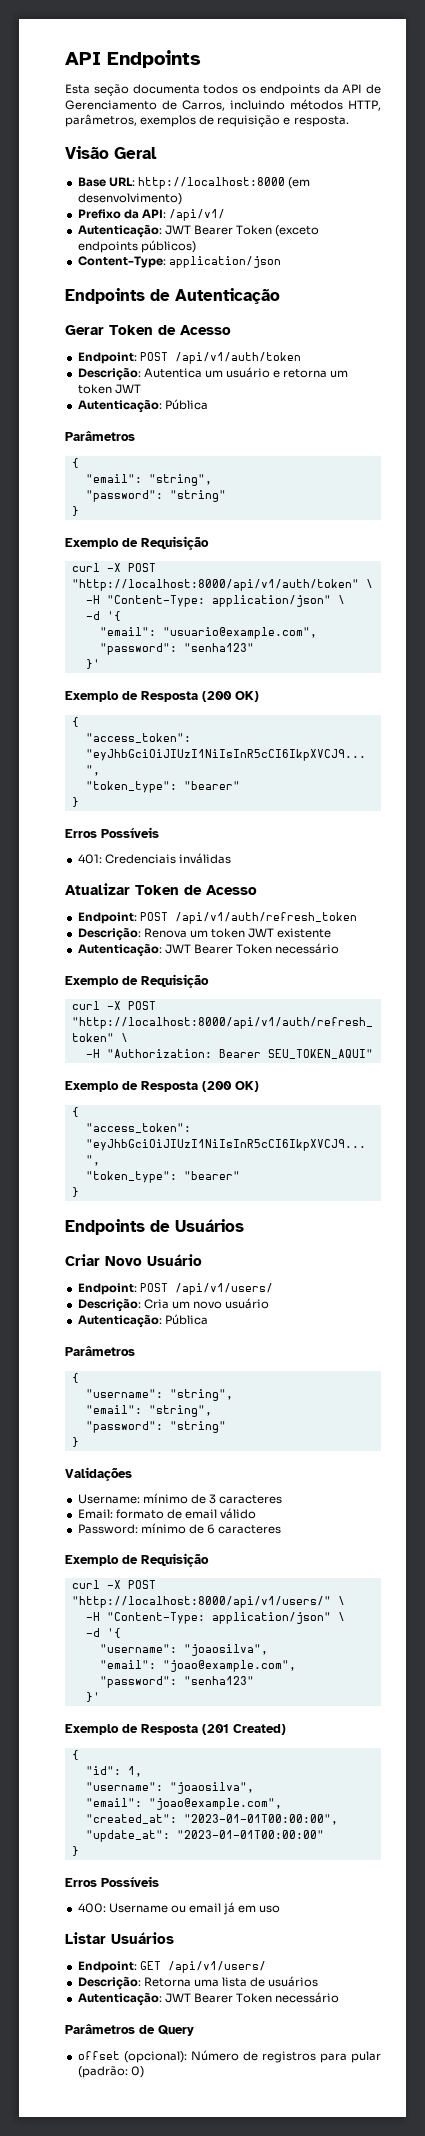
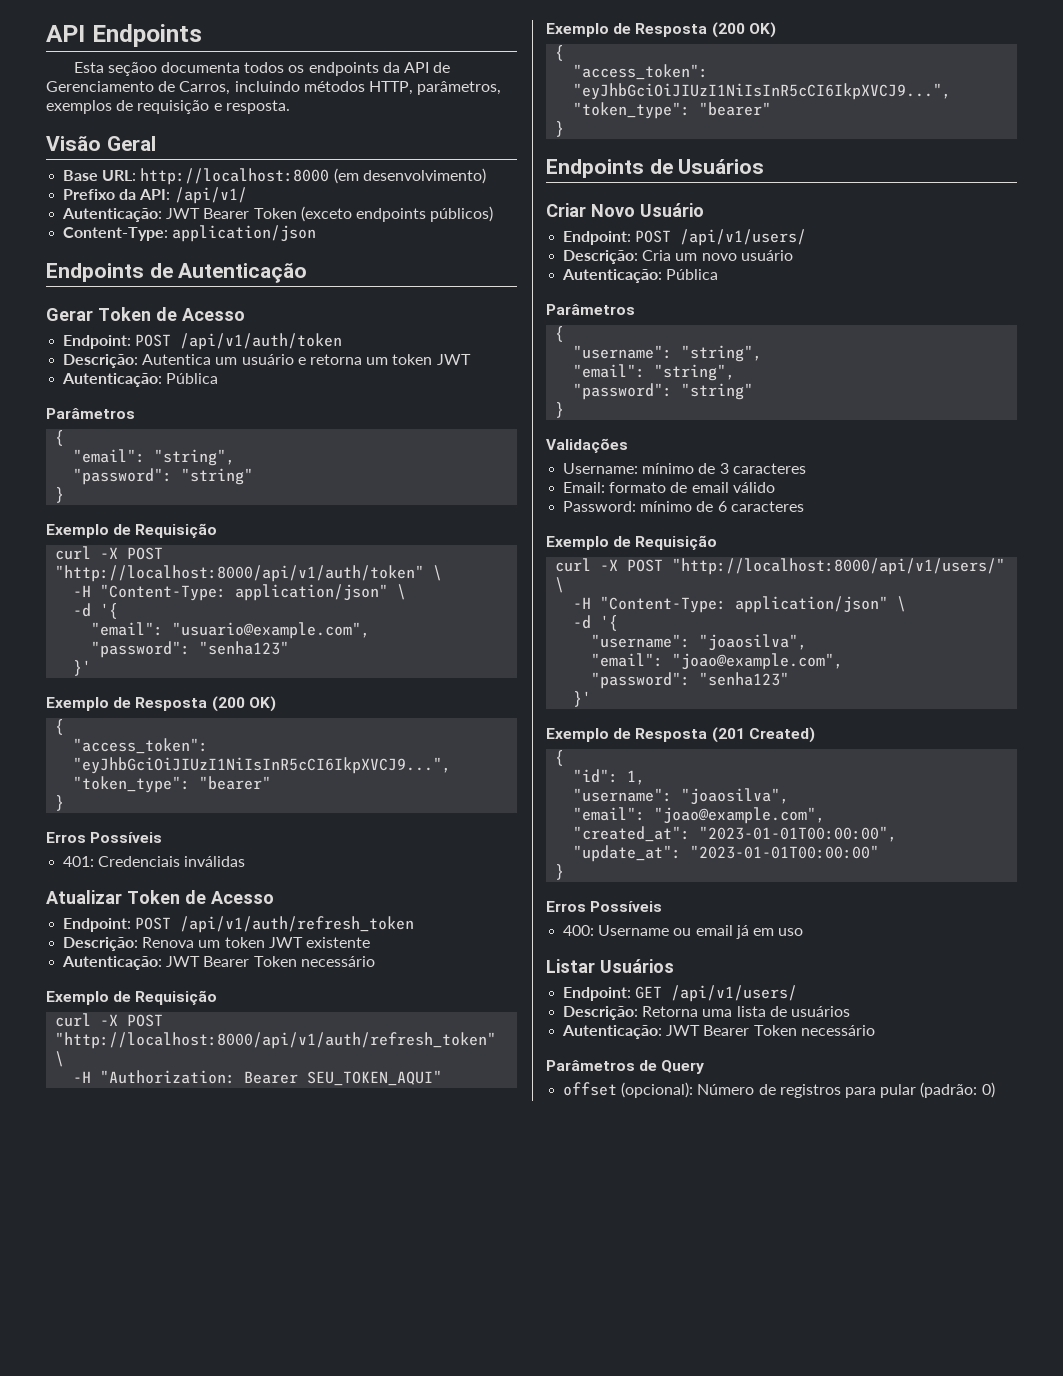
- Esta seção documenta todos os endpoints da API de Gerenciamento de Carros, incluindo métodos HTTP, parâmetros, exemplos de requisição e resposta.
+ Esta seçãoo documenta todos os endpoints da API de Gerenciamento de Carros, incluindo métodos HTTP, parâmetros, exemplos de requisição e resposta.

